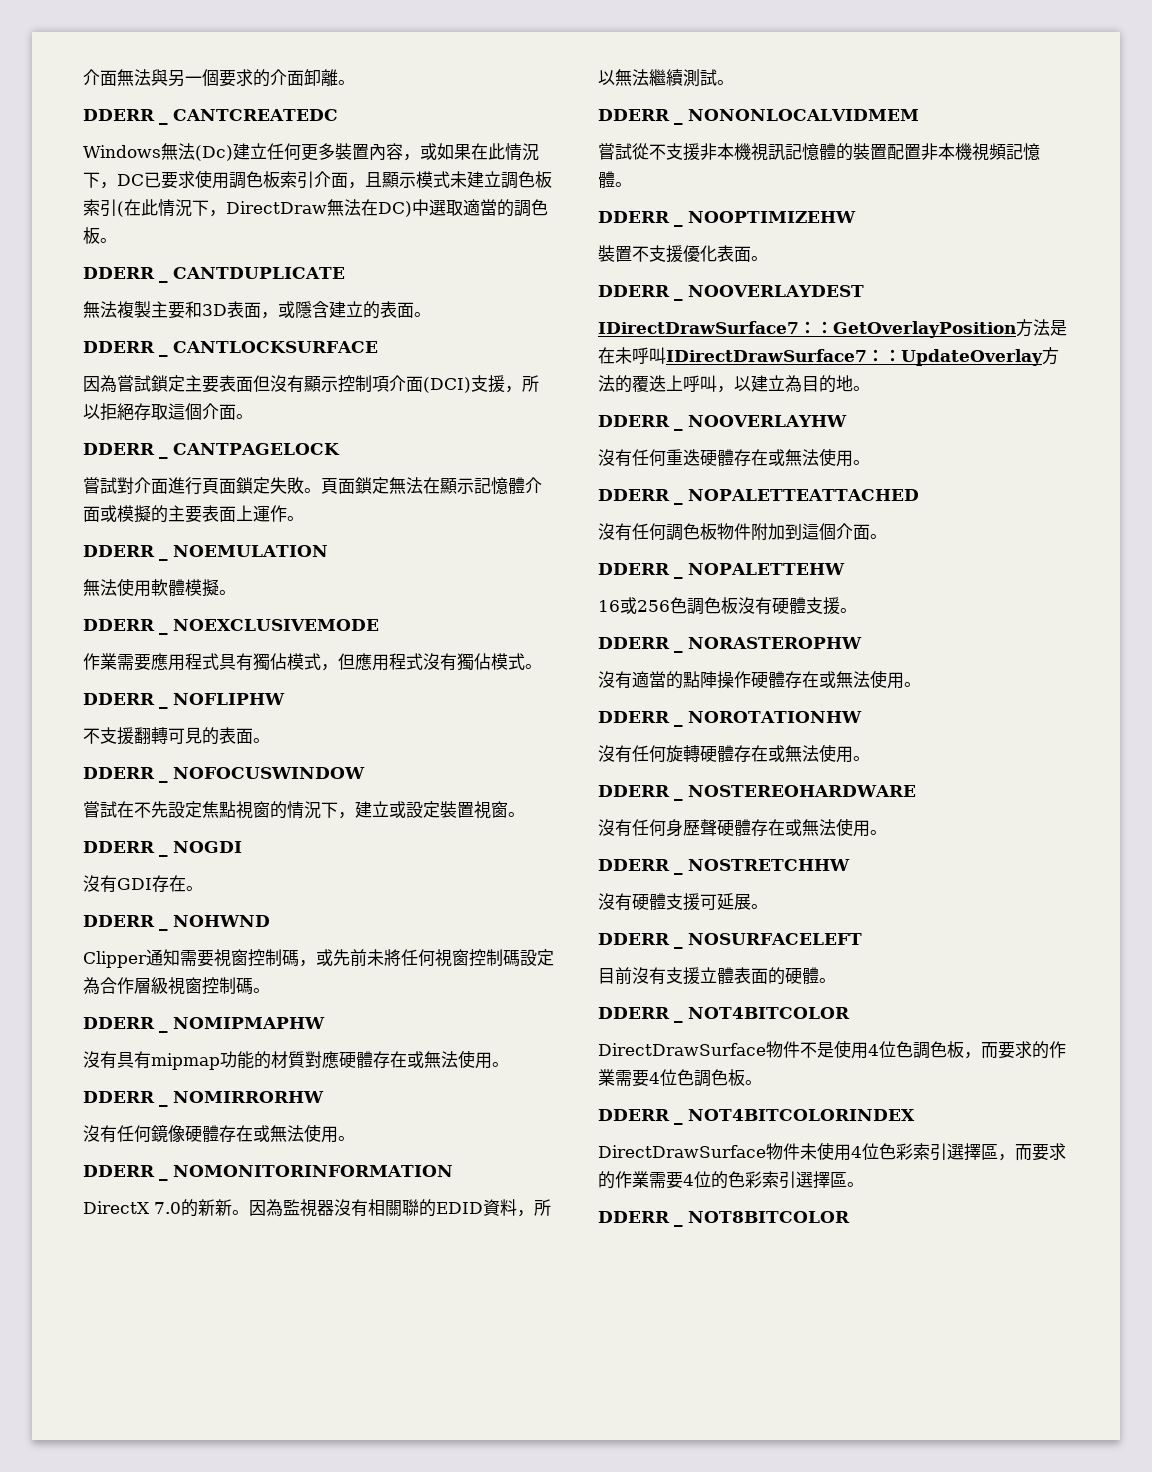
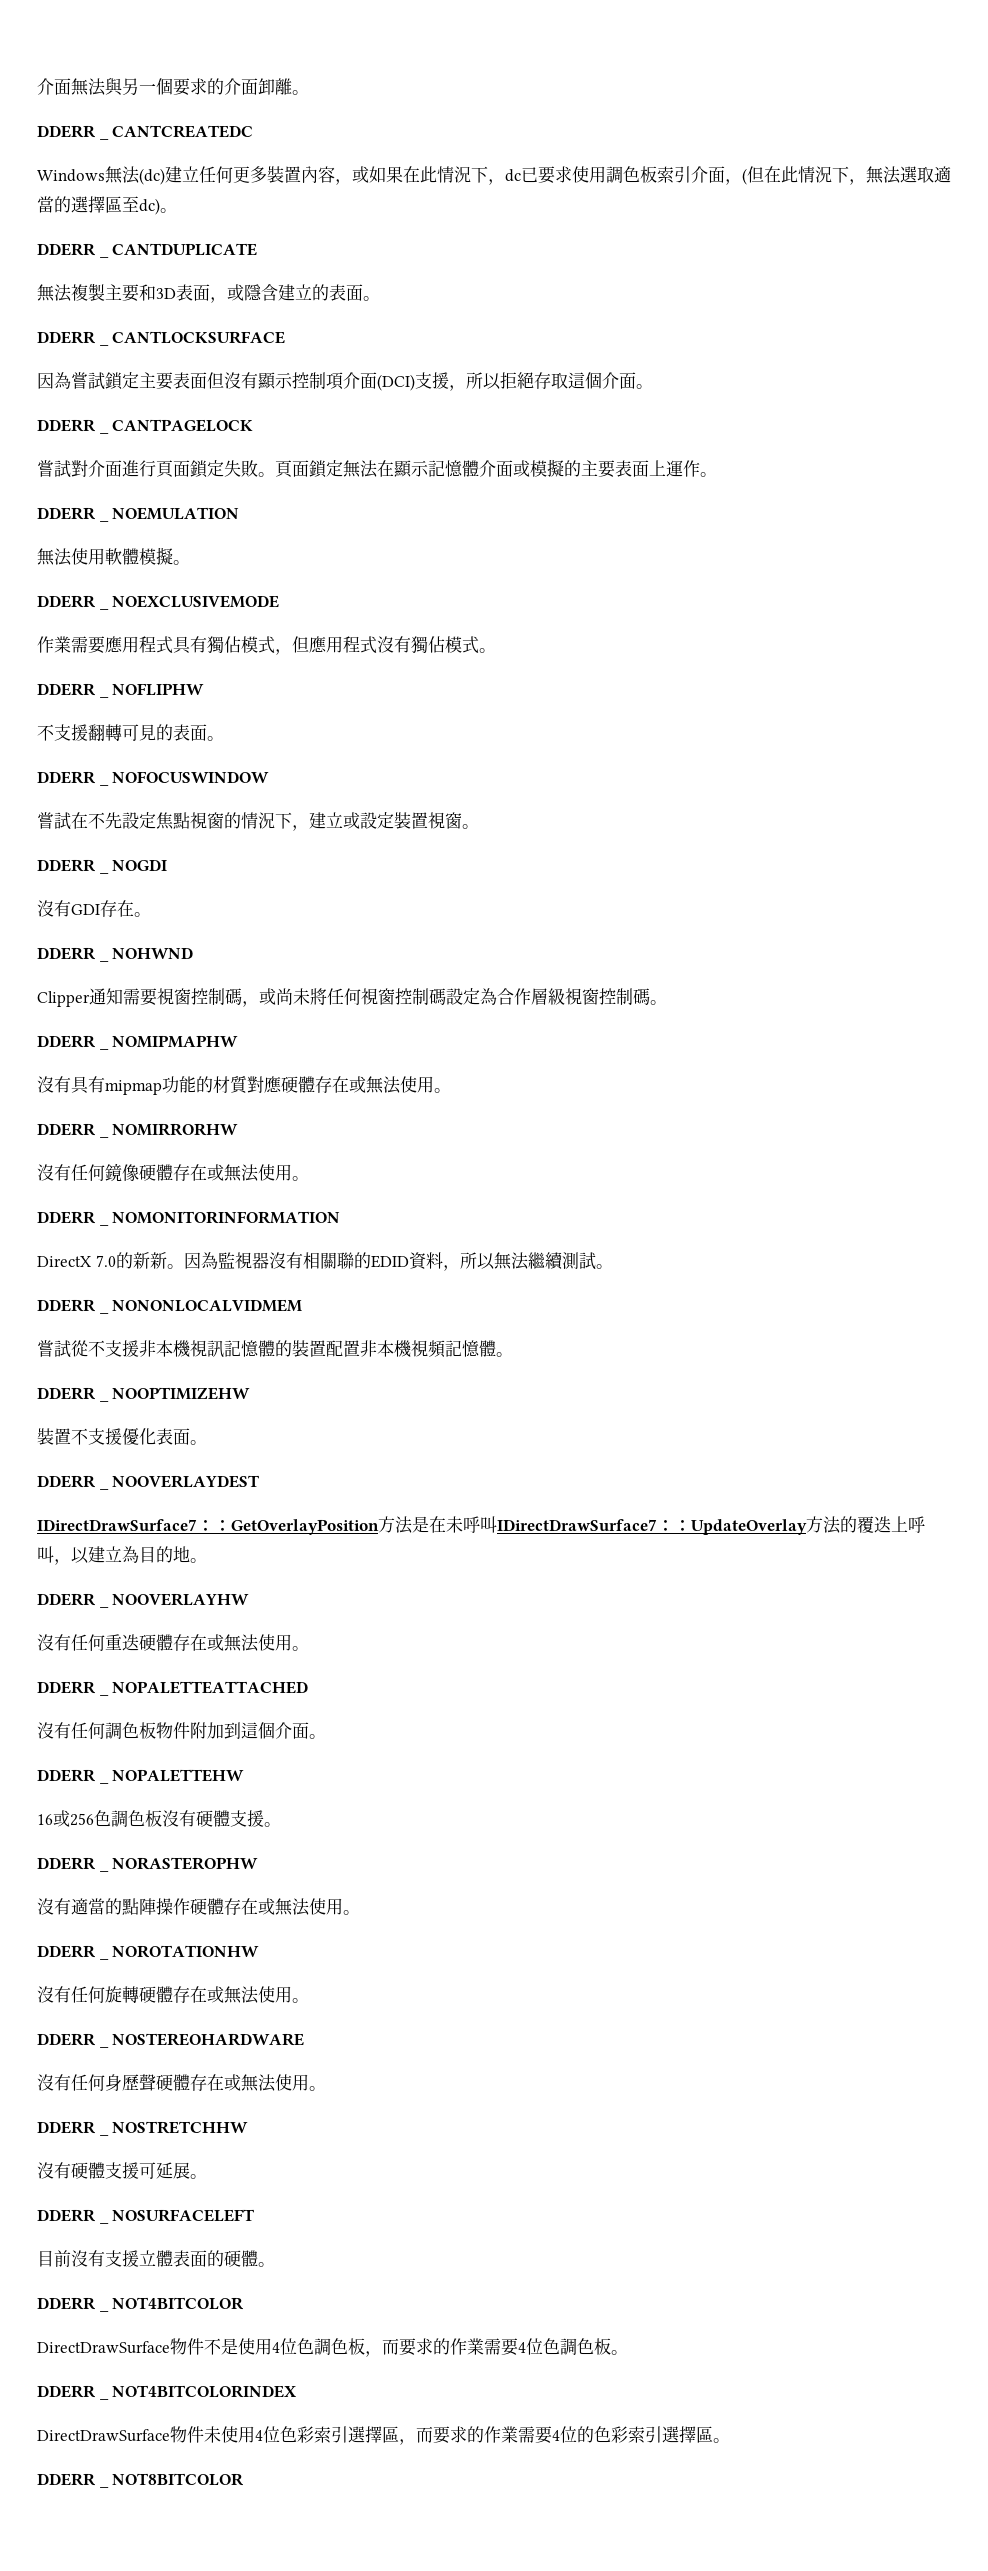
- Windows無法(Dc)建立任何更多裝置內容，或如果在此情況下，DC已要求使用調色板索引介面，且顯示模式未建立調色板索引(在此情況下，DirectDraw無法在DC)中選取適當的調色板。
+ Windows無法(dc)建立任何更多裝置內容，或如果在此情況下，dc已要求使用調色板索引介面，(但在此情況下，無法選取適當的選擇區至dc)。
- Clipper通知需要視窗控制碼，或先前未將任何視窗控制碼設定為合作層級視窗控制碼。
+ Clipper通知需要視窗控制碼，或尚未將任何視窗控制碼設定為合作層級視窗控制碼。

